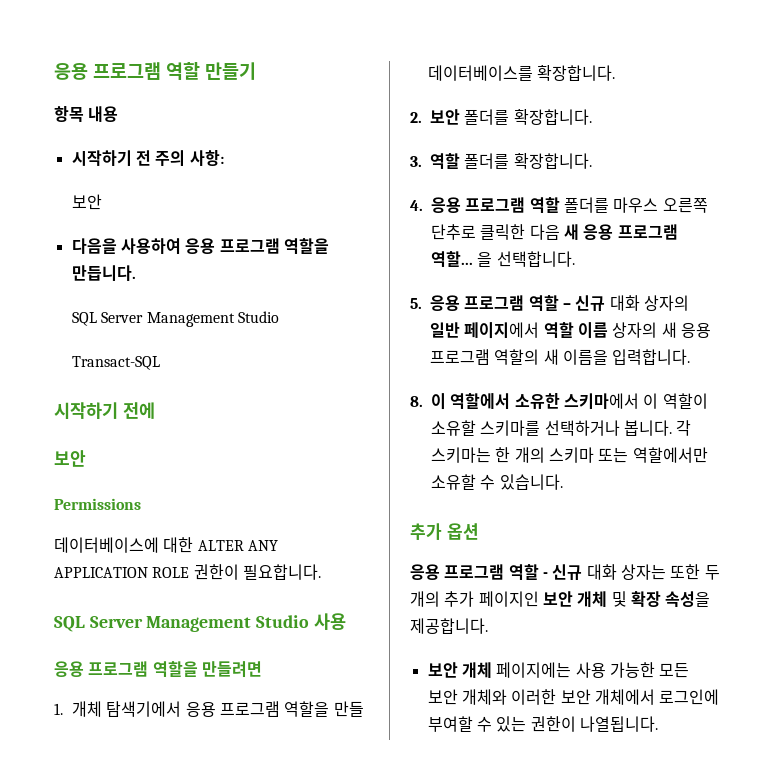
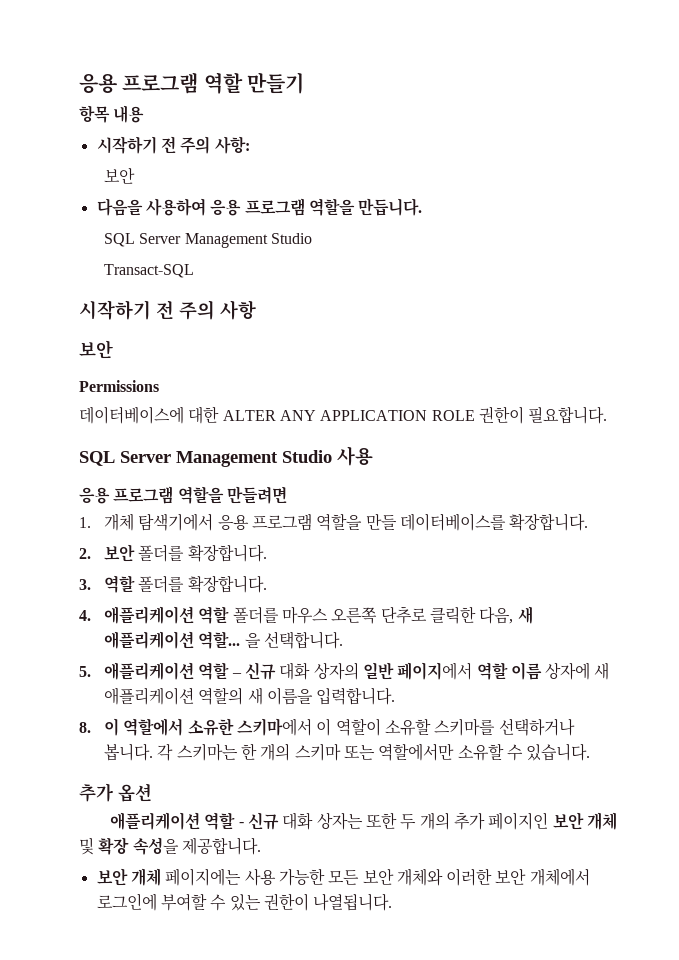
- 시작하기 전에
+ 시작하기 전 주의 사항
- 4. 응용 프로그램 역할 폴더를 마우스 오른쪽 단추로 클릭한 다음 새 응용 프로그램 역할...
+ 4. 애플리케이션 역할 폴더를 마우스 오른쪽 단추로 클릭한 다음, 새 애플리케이션 역할...
- 5. 응용 프로그램 역할 – 신규 대화 상자의 일반 페이지에서 역할 이름 상자의 새 응용 프로그램 역할의 새 이름을 입력합니다.
+ 5. 애플리케이션 역할 – 신규 대화 상자의 일반 페이지에서 역할 이름 상자에 새 애플리케이션 역할의 새 이름을 입력합니다.
- 응용 프로그램 역할 - 신규 대화 상자는 또한 두 개의 추가 페이지인 보안 개체 및 확장 속성을 제공합니다.
+ 애플리케이션 역할 - 신규 대화 상자는 또한 두 개의 추가 페이지인 보안 개체 및 확장 속성을 제공합니다.

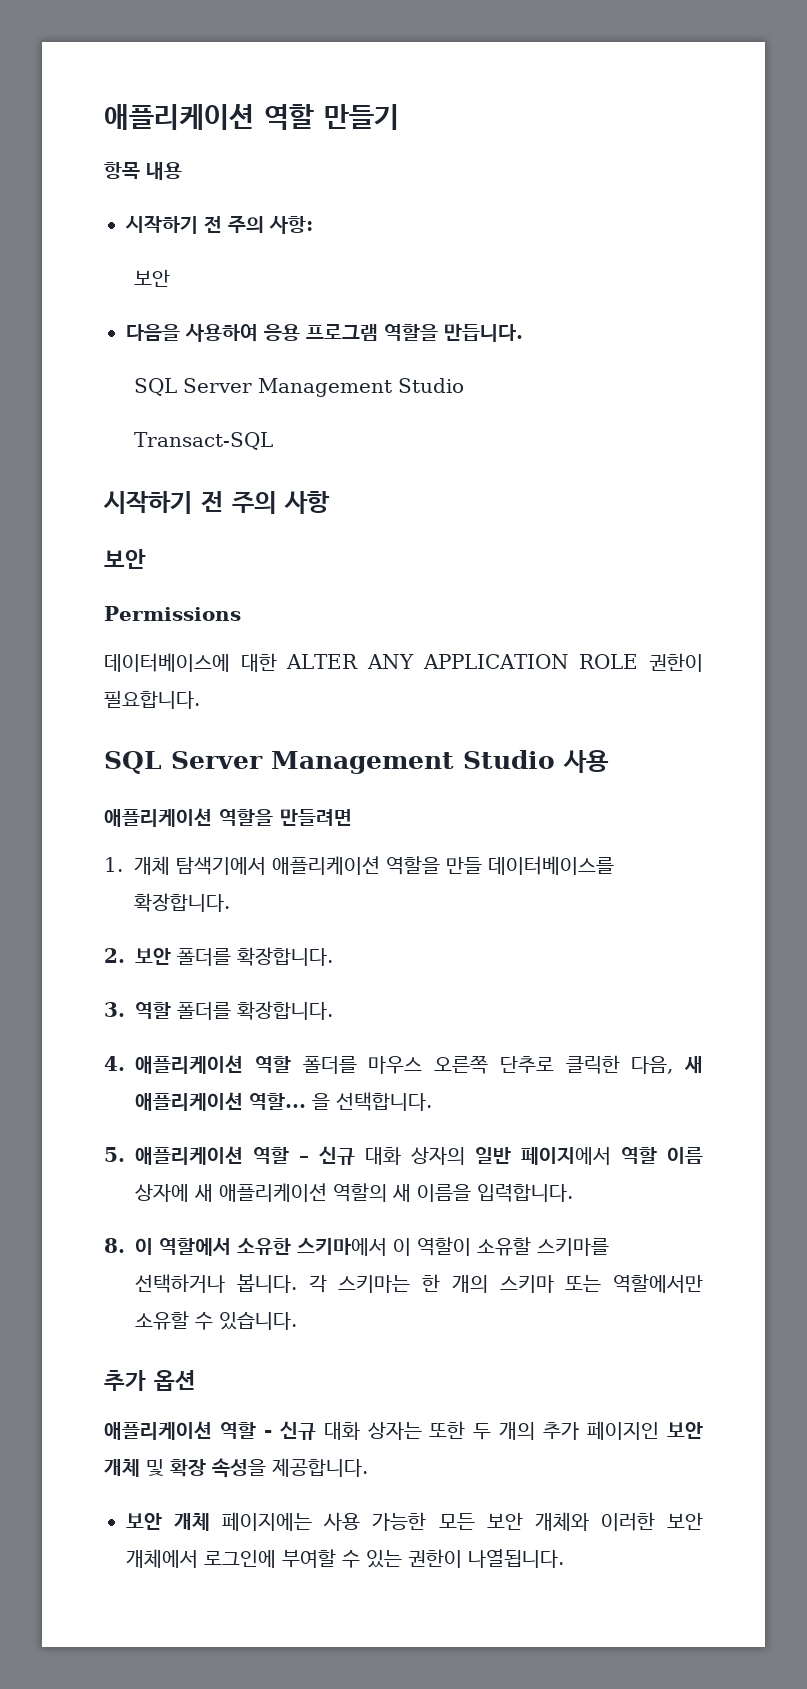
- 응용 프로그램 역할 만들기
+ 애플리케이션 역할 만들기
- 응용 프로그램 역할을 만들려면
+ 애플리케이션 역할을 만들려면
- 1. 개체 탐색기에서 응용 프로그램 역할을 만들 데이터베이스를 확장합니다.
+ 1. 개체 탐색기에서 애플리케이션 역할을 만들 데이터베이스를 확장합니다.

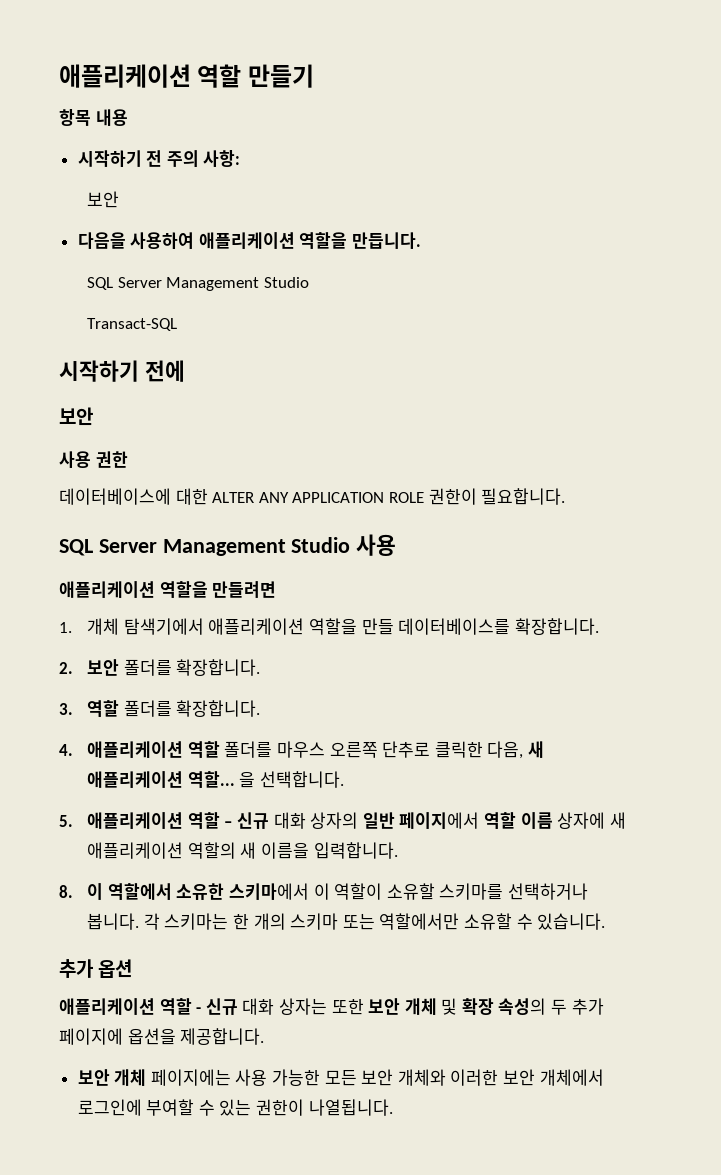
- 다음을 사용하여 응용 프로그램 역할을 만듭니다.
+ 다음을 사용하여 애플리케이션 역할을 만듭니다.
- 시작하기 전 주의 사항
+ 시작하기 전에
  보안
- Permissions
+ 사용 권한
- 애플리케이션 역할 - 신규 대화 상자는 또한 두 개의 추가 페이지인 보안 개체 및 확장 속성을 제공합니다.
+ 애플리케이션 역할 - 신규 대화 상자는 또한 보안 개체 및 확장 속성의 두 추가 페이지에 옵션을 제공합니다.

